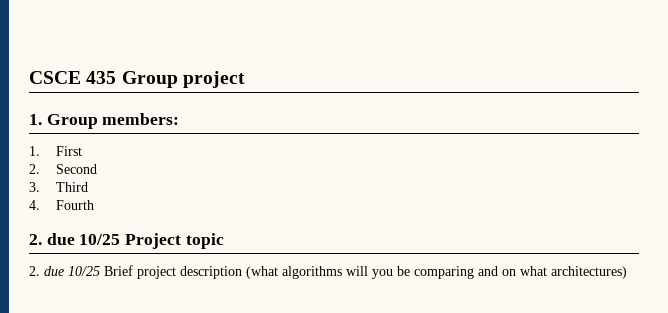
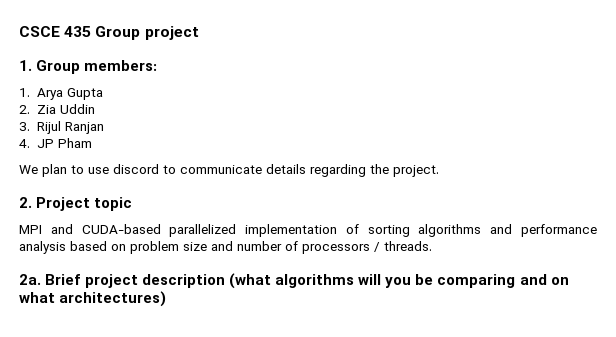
- 1. First
- 2. Second
+ 1. Arya Gupta
+ 2. Zia Uddin
- 3. Third
+ 3. Rijul Ranjan
- 4. Fourth
- 2. due 10/25 Project topic
+ 4. JP Pham
+ We plan to use discord to communicate details regarding the project.
+ 2. Project topic
- 2. due 10/25 Brief project description (what algorithms will you be comparing and on what architectures)
+ MPI and CUDA-based parallelized implementation of sorting algorithms and performance analysis based on problem size and number of processors / threads.
+ 2a. Brief project description (what algorithms will you be comparing and on what architectures)

